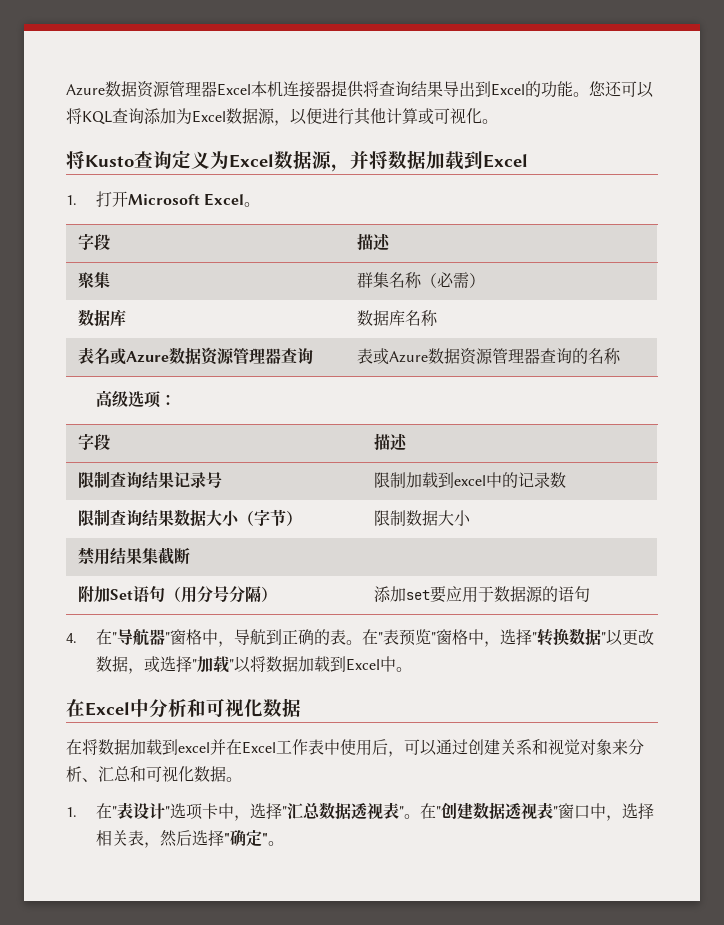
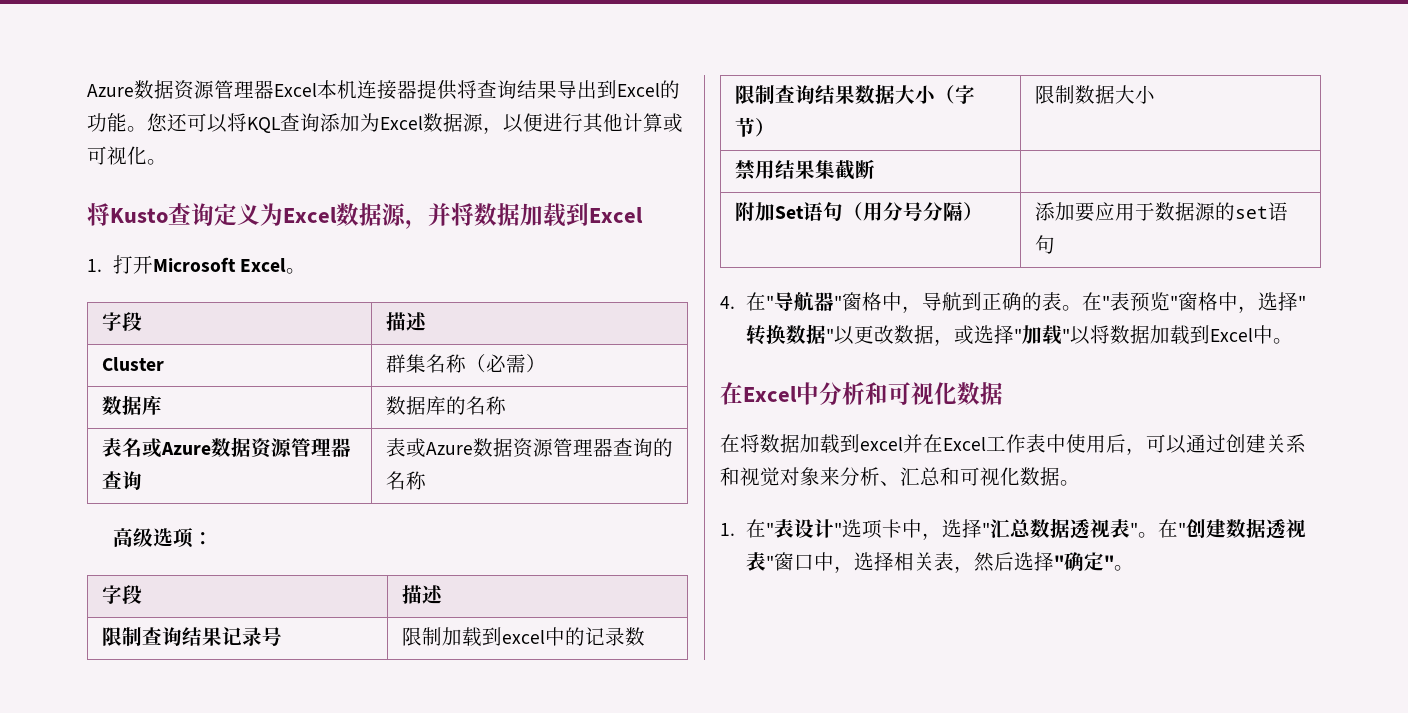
- 聚集 | 群集名称（必需）
+ Cluster | 群集名称（必需）
- 数据库 | 数据库名称
+ 数据库 | 数据库的名称
- 附加Set语句（用分号分隔） | 添加set要应用于数据源的语句
+ 附加Set语句（用分号分隔） | 添加要应用于数据源的set语句

